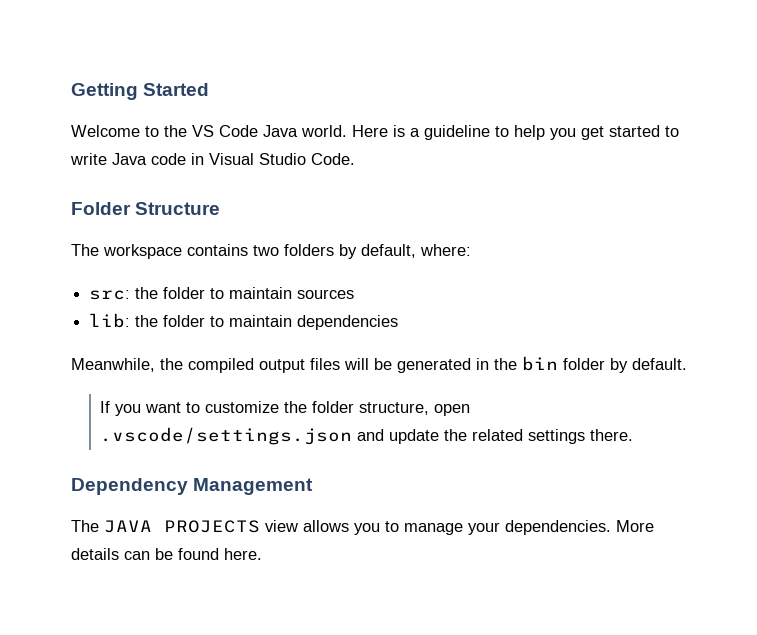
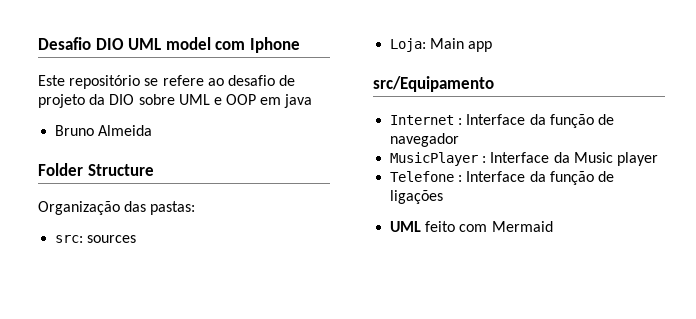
- Getting Started
- Welcome to the VS Code Java world. Here is a guideline to help you get started to write Java code in Visual Studio Code.
+ Desafio DIO UML model com Iphone
+ Este repositório se refere ao desafio de projeto da DIO sobre UML e OOP em java
+ Bruno Almeida
  Folder Structure
- The workspace contains two folders by default, where:
- src: the folder to maintain sources
- lib: the folder to maintain dependencies
- Meanwhile, the compiled output files will be generated in the bin folder by default.
- If you want to customize the folder structure, open .vscode/settings.json and update the related settings there.
- Dependency Management
- The JAVA PROJECTS view allows you to manage your dependencies. More details can be found here.
+ Organização das pastas:
+ src: sources
+ Loja: Main app
+ src/Equipamento
+ Internet : Interface da função de navegador
+ MusicPlayer : Interface da Music player
+ Telefone : Interface da função de ligações
+ UML feito com Mermaid

